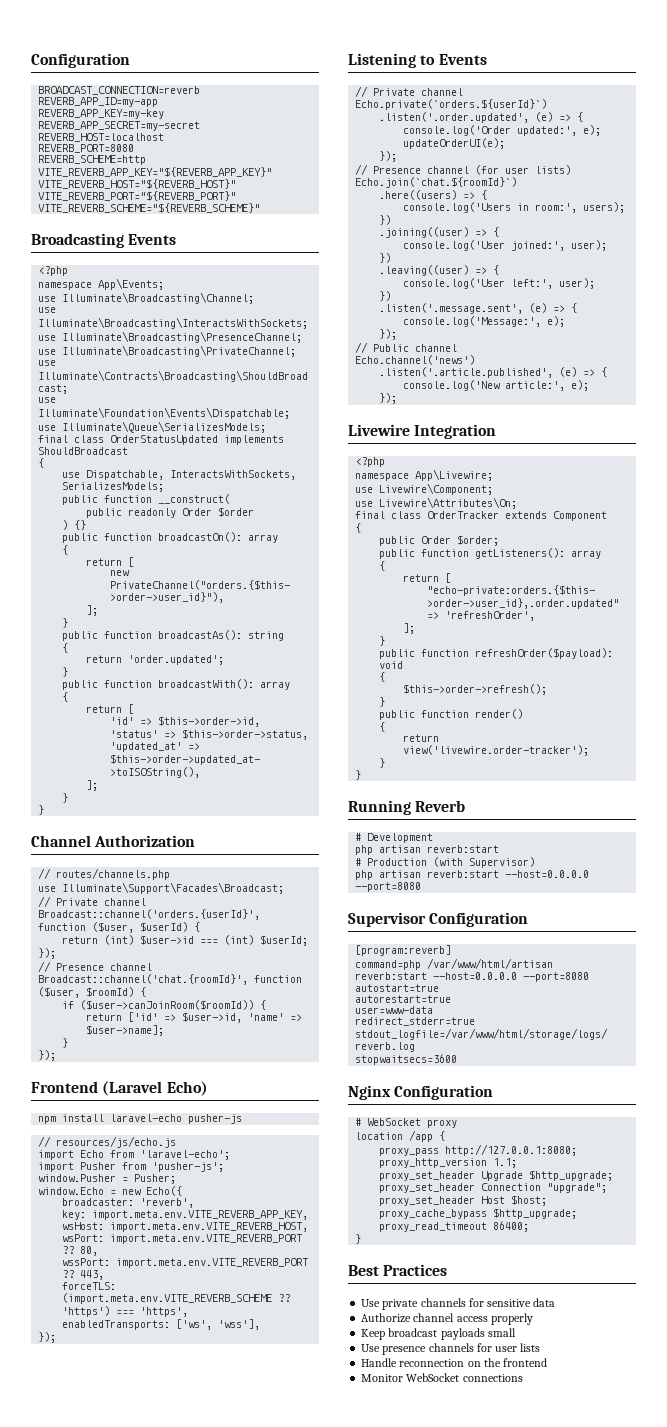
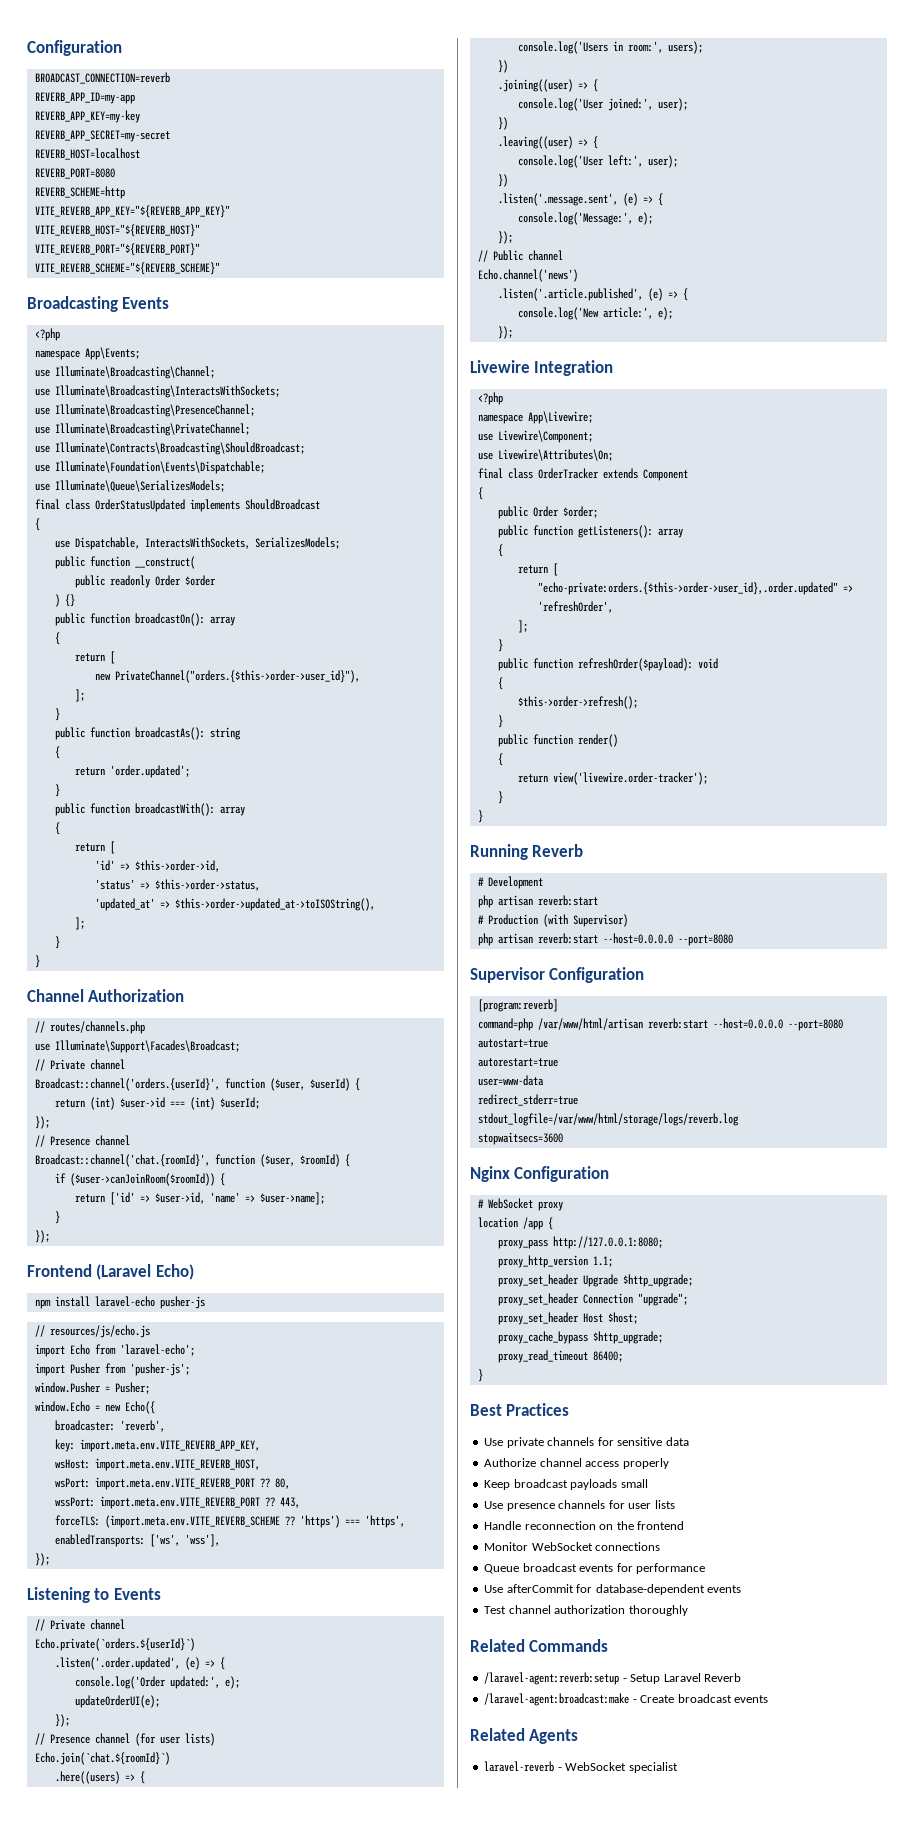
+ Queue broadcast events for performance
+ Use afterCommit for database-dependent events
+ Test channel authorization thoroughly
+ Related Commands
+ /laravel-agent:reverb:setup - Setup Laravel Reverb
+ /laravel-agent:broadcast:make - Create broadcast events
+ Related Agents
+ laravel-reverb - WebSocket specialist

